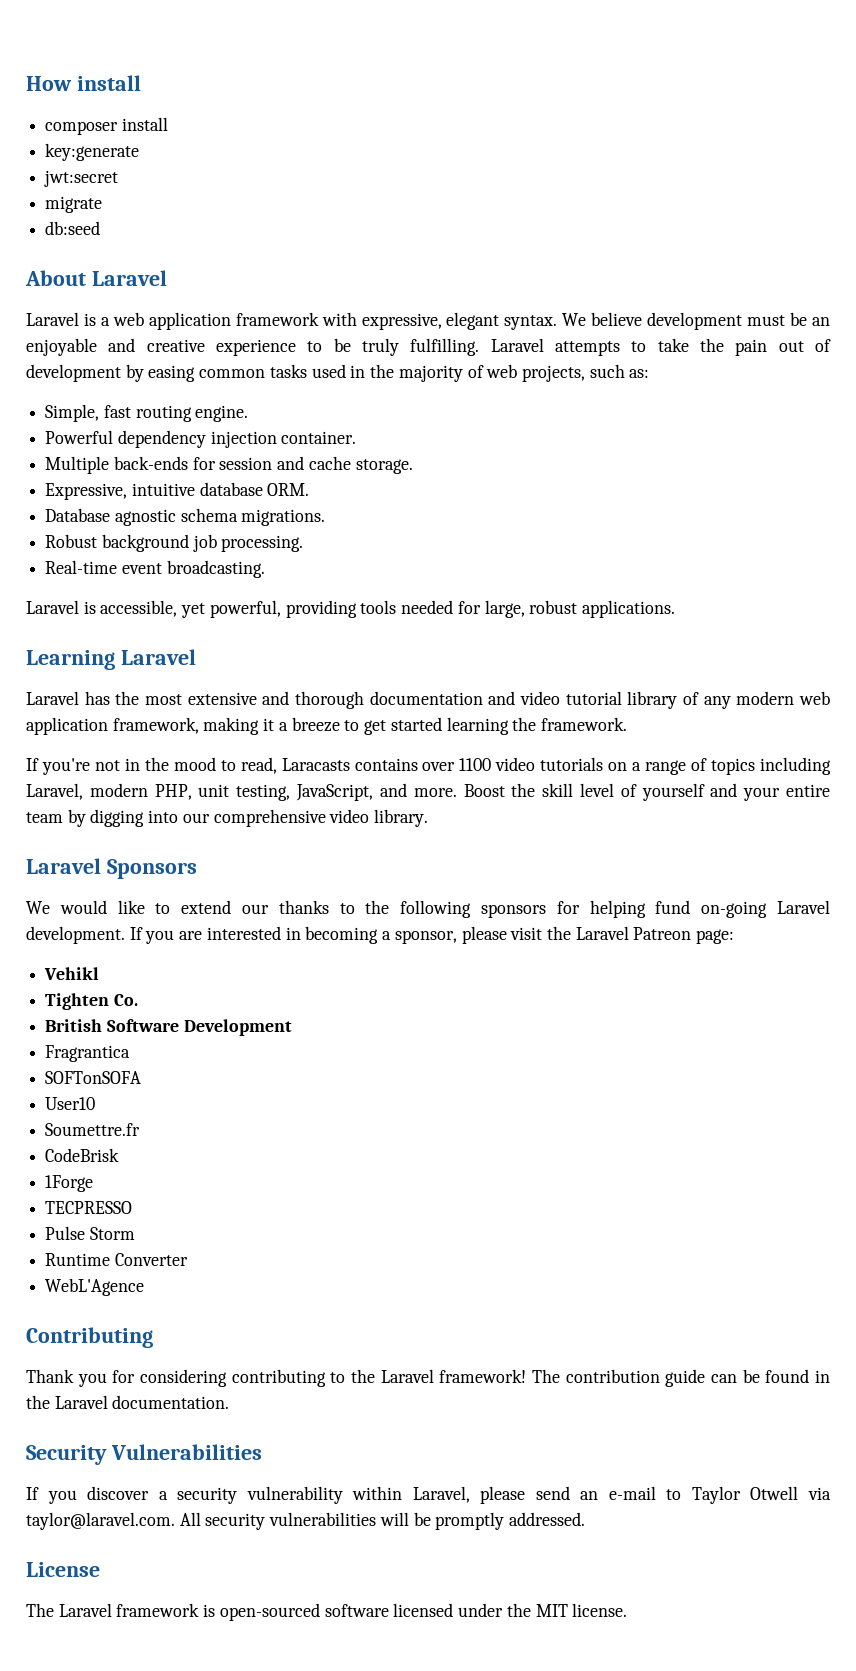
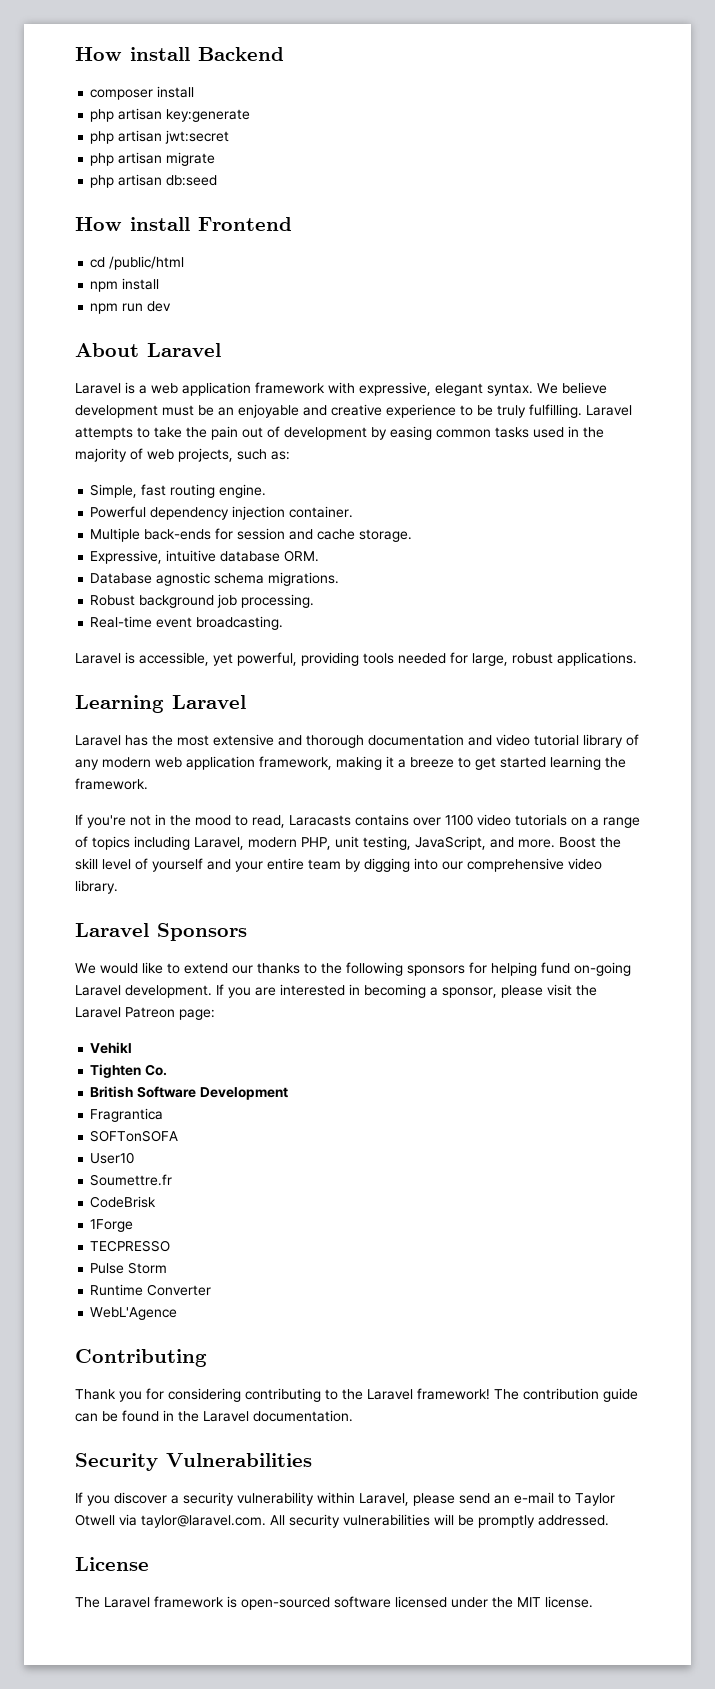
- How install
+ How install Backend
- key:generate
+ php artisan key:generate
- jwt:secret
+ php artisan jwt:secret
- migrate
+ php artisan migrate
- db:seed
+ php artisan db:seed
+ How install Frontend
+ cd /public/html
+ npm install
+ npm run dev

